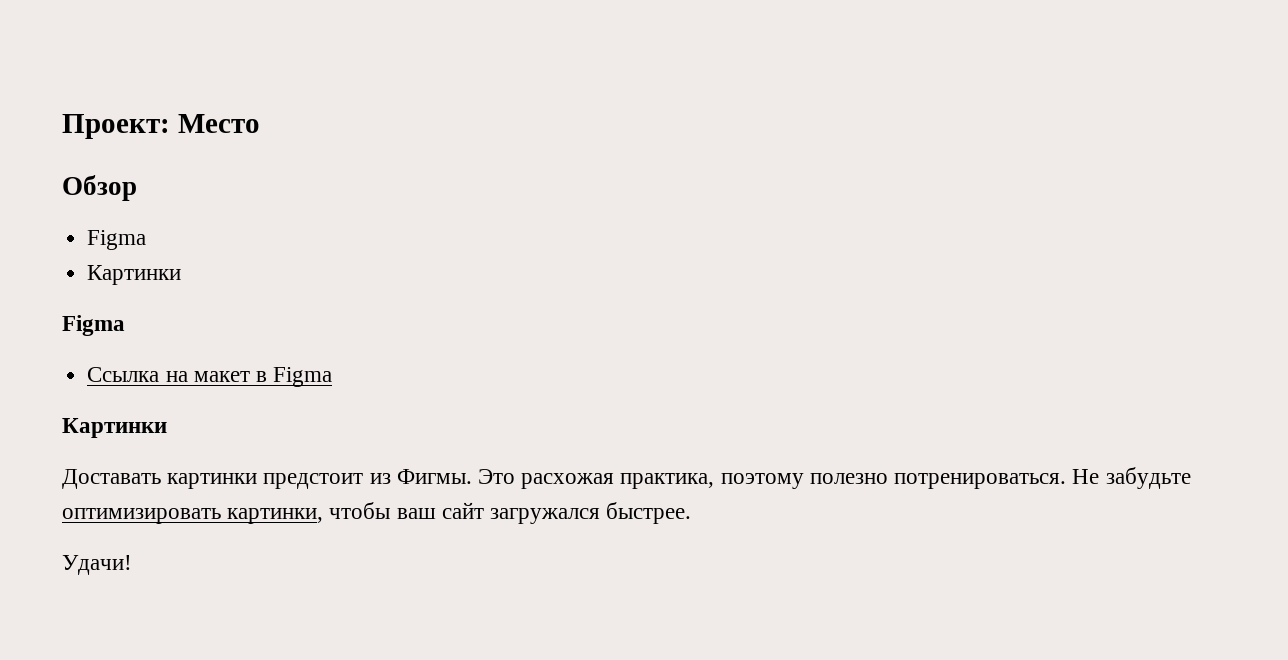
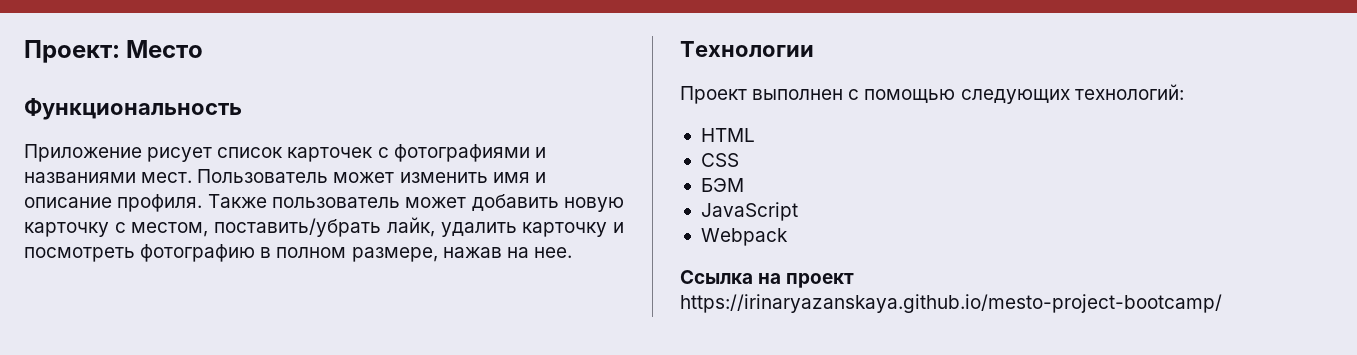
- Обзор
- Figma
- Картинки
- Figma
- Ссылка на макет в Figma
- Картинки
- Доставать картинки предстоит из Фигмы. Это расхожая практика, поэтому полезно потренироваться. Не забудьте оптимизировать картинки, чтобы ваш сайт загружался быстрее.
- Удачи!
+ Функциональность
+ Приложение рисует список карточек с фотографиями и названиями мест. Пользователь может изменить имя и описание профиля. Также пользователь может добавить новую карточку с местом, поставить/убрать лайк, удалить карточку и посмотреть фотографию в полном размере, нажав на нее.
+ Технологии
+ Проект выполнен с помощью следующих технологий:
+ HTML
+ CSS
+ БЭМ
+ JavaScript
+ Webpack
+ Ссылка на проект https://irinaryazanskaya.github.io/mesto-project-bootcamp/

